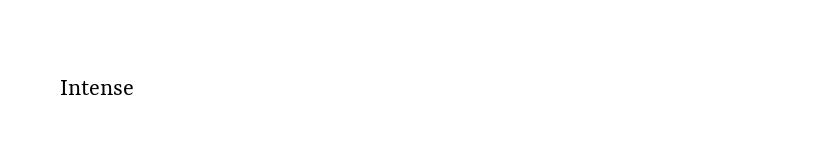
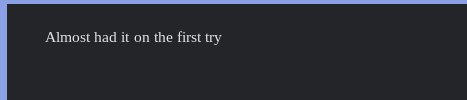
- Intense
+ Almost had it on the first try

